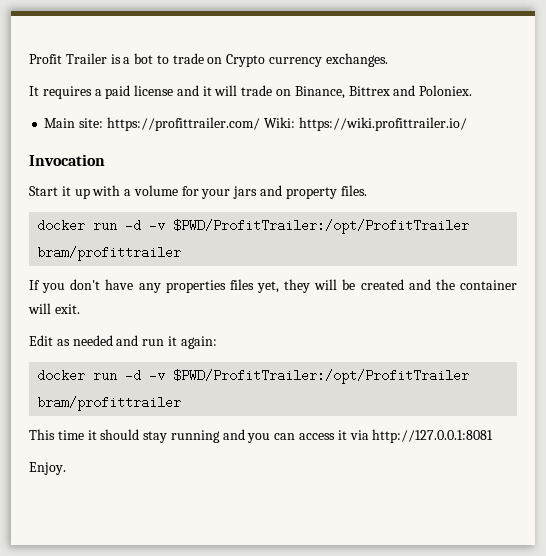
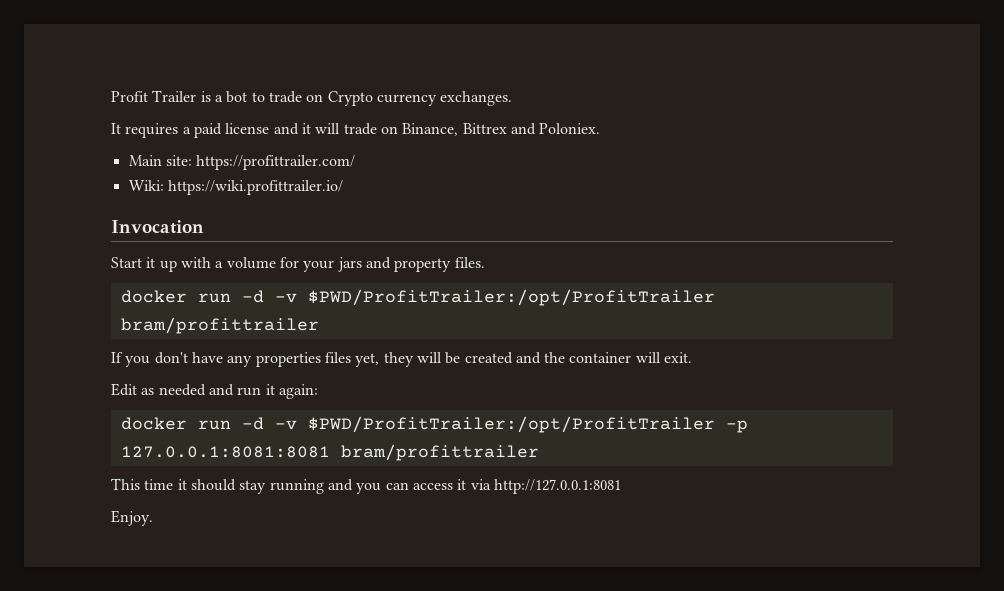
- Main site: https://profittrailer.com/ Wiki: https://wiki.profittrailer.io/
+ Main site: https://profittrailer.com/
+ Wiki: https://wiki.profittrailer.io/
  Edit as needed and run it again:
- docker run -d -v $PWD/ProfitTrailer:/opt/ProfitTrailer bram/profittrailer
+ docker run -d -v $PWD/ProfitTrailer:/opt/ProfitTrailer -p 127.0.0.1:8081:8081 bram/profittrailer

